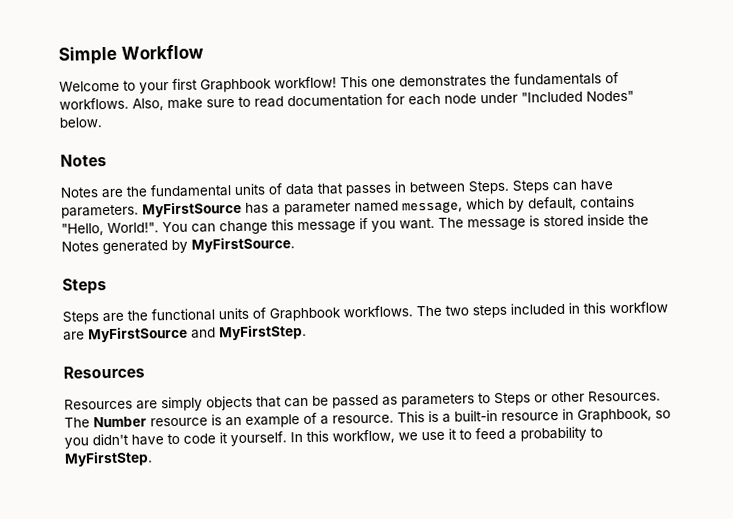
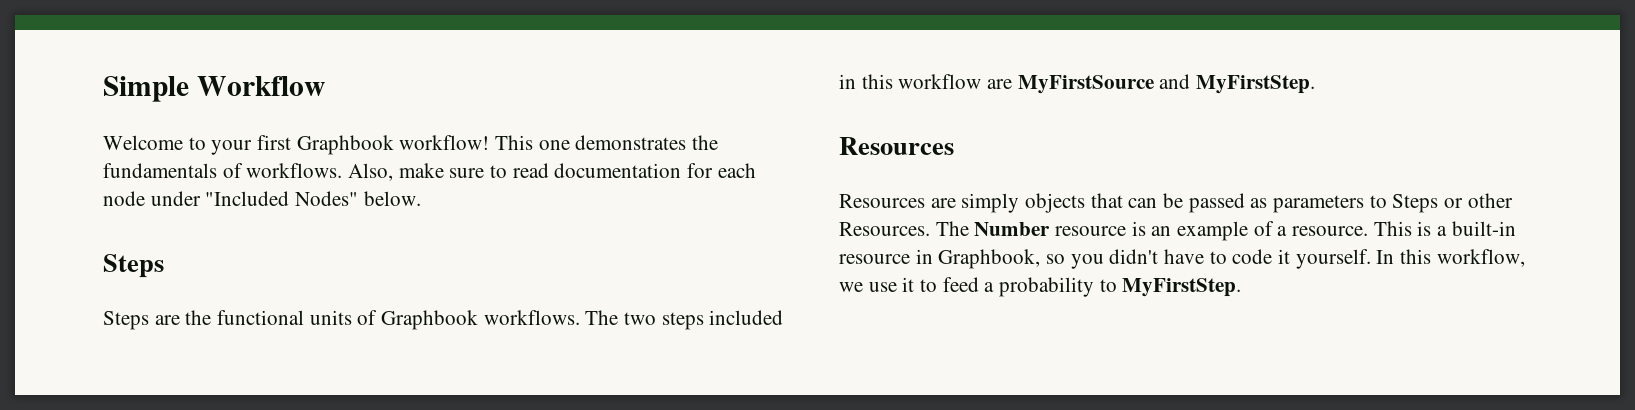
  Also, make sure to read documentation for each node under "Included Nodes" below.
- Notes
- Notes are the fundamental units of data that passes in between Steps. Steps can have parameters. MyFirstSource has a parameter named message, which by default, contains "Hello, World!". You can change this message if you want. The message is stored inside the Notes generated by MyFirstSource.

